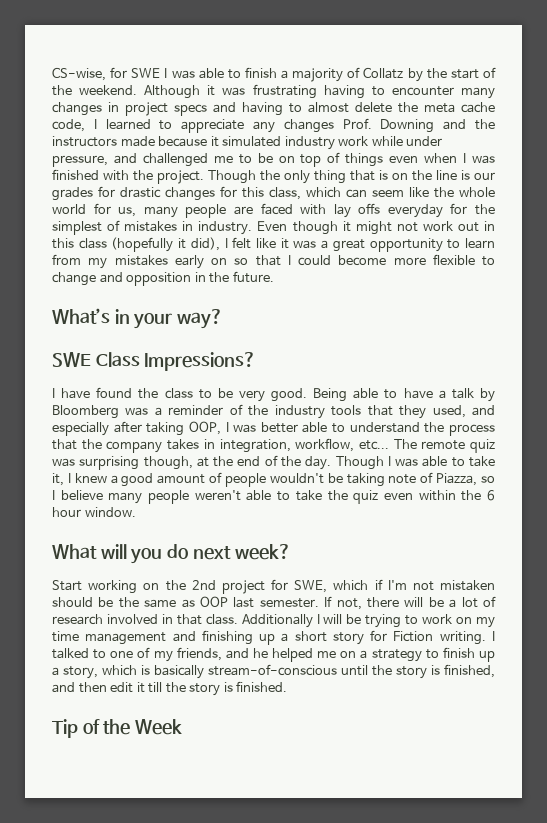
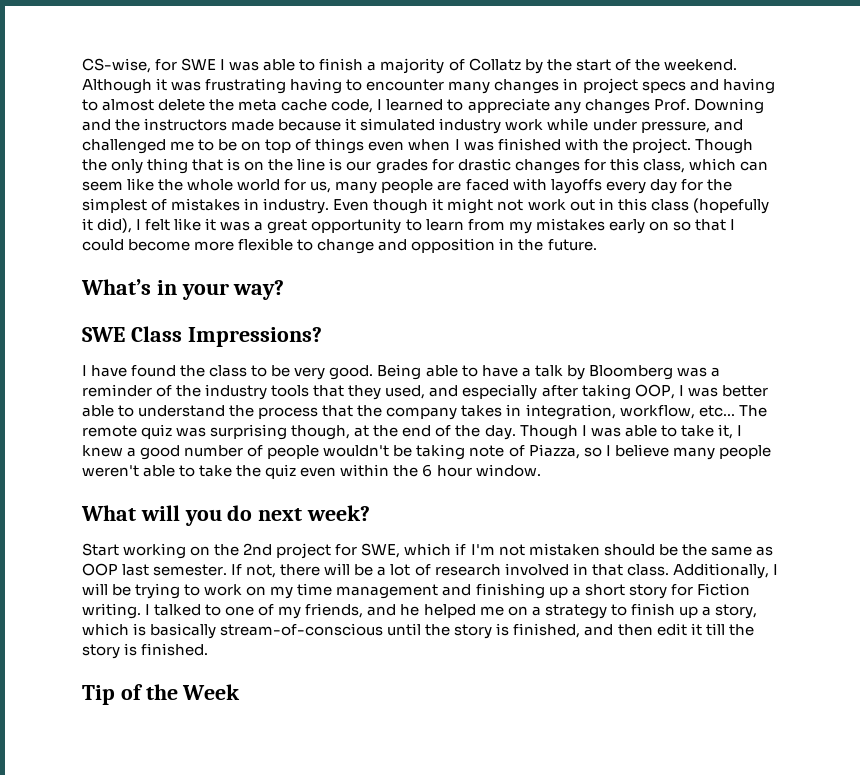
- Though the only thing that is on the line is our grades for drastic changes for this class, which can seem like the whole world for us, many people are faced with lay offs everyday for the simplest of mistakes in industry.
+ Though the only thing that is on the line is our grades for drastic changes for this class, which can seem like the whole world for us, many people are faced with layoffs every day for the simplest of mistakes in industry.
- Though I was able to take it, I knew a good amount of people wouldn't be taking note of Piazza, so I believe many people weren't able to take the quiz even within the 6 hour window.
+ Though I was able to take it, I knew a good number of people wouldn't be taking note of Piazza, so I believe many people weren't able to take the quiz even within the 6 hour window.
- Additionally I will be trying to work on my time management and finishing up a short story for Fiction writing.
+ Additionally, I will be trying to work on my time management and finishing up a short story for Fiction writing.

